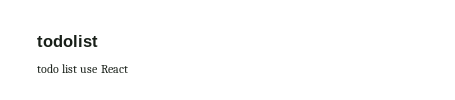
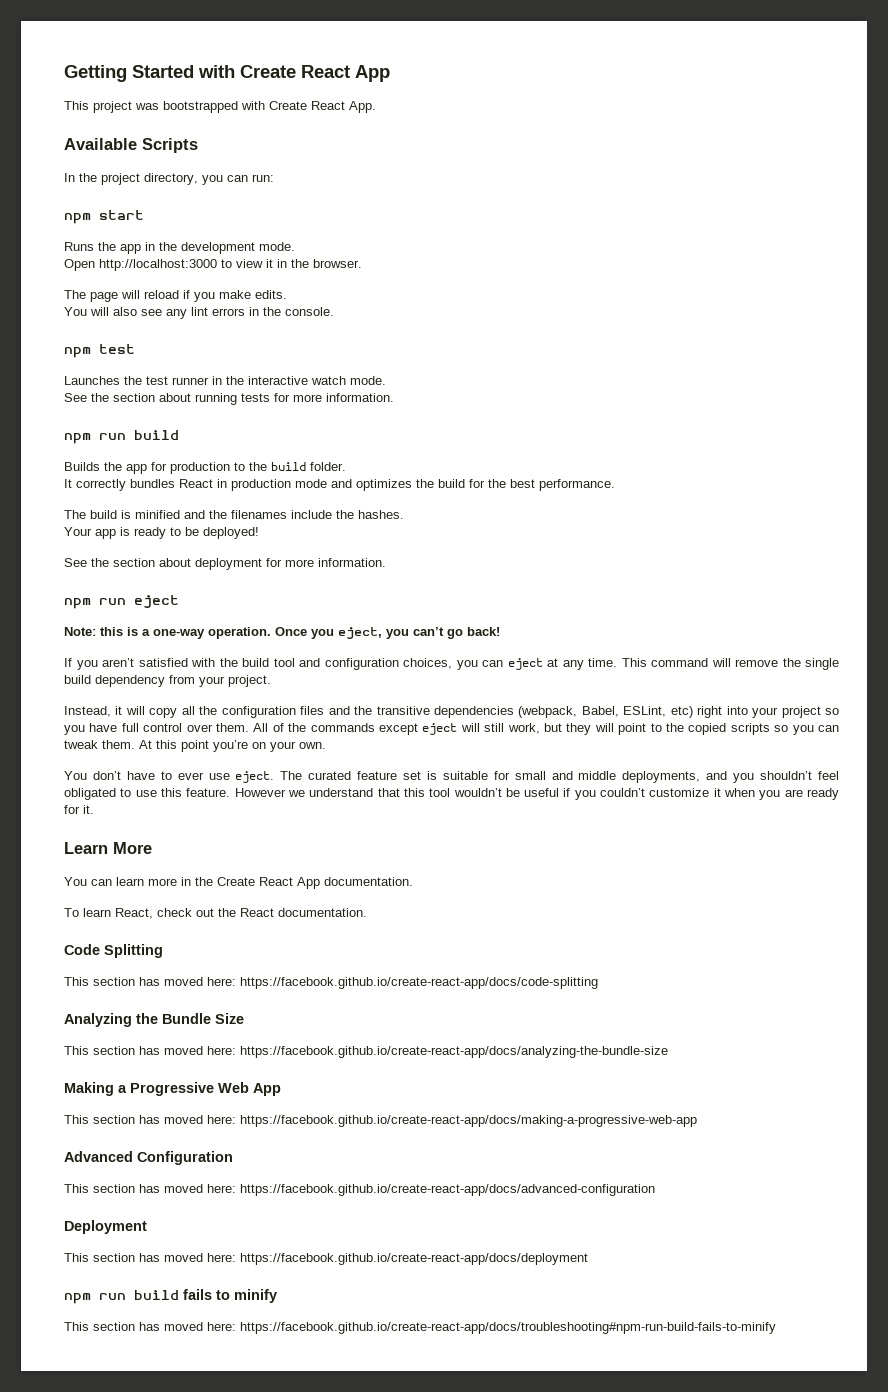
- todolist
- todo list use React
+ Getting Started with Create React App
+ This project was bootstrapped with Create React App.
+ Available Scripts
+ In the project directory, you can run:
+ npm start
+ Runs the app in the development mode.
+ Open http://localhost:3000 to view it in the browser.
+ The page will reload if you make edits.
+ You will also see any lint errors in the console.
+ npm test
+ Launches the test runner in the interactive watch mode.
+ See the section about running tests for more information.
+ npm run build
+ Builds the app for production to the build folder.
+ It correctly bundles React in production mode and optimizes the build for the best performance.
+ The build is minified and the filenames include the hashes.
+ Your app is ready to be deployed!
+ See the section about deployment for more information.
+ npm run eject
+ Note: this is a one-way operation. Once you eject, you can’t go back!
+ If you aren’t satisfied with the build tool and configuration choices, you can eject at any time. This command will remove the single build dependency from your project.
+ Instead, it will copy all the configuration files and the transitive dependencies (webpack, Babel, ESLint, etc) right into your project so you have full control over them. All of the commands except eject will still work, but they will point to the copied scripts so you can tweak them. At this point you’re on your own.
+ You don’t have to ever use eject. The curated feature set is suitable for small and middle deployments, and you shouldn’t feel obligated to use this feature. However we understand that this tool wouldn’t be useful if you couldn’t customize it when you are ready for it.
+ Learn More
+ You can learn more in the Create React App documentation.
+ To learn React, check out the React documentation.
+ Code Splitting
+ This section has moved here: https://facebook.github.io/create-react-app/docs/code-splitting
+ Analyzing the Bundle Size
+ This section has moved here: https://facebook.github.io/create-react-app/docs/analyzing-the-bundle-size
+ Making a Progressive Web App
+ This section has moved here: https://facebook.github.io/create-react-app/docs/making-a-progressive-web-app
+ Advanced Configuration
+ This section has moved here: https://facebook.github.io/create-react-app/docs/advanced-configuration
+ Deployment
+ This section has moved here: https://facebook.github.io/create-react-app/docs/deployment
+ npm run build fails to minify
+ This section has moved here: https://facebook.github.io/create-react-app/docs/troubleshooting#npm-run-build-fails-to-minify

